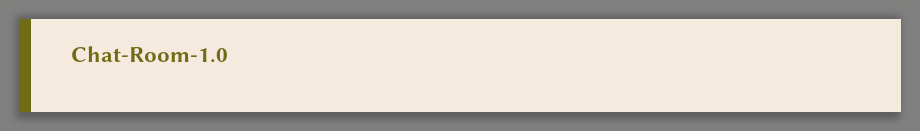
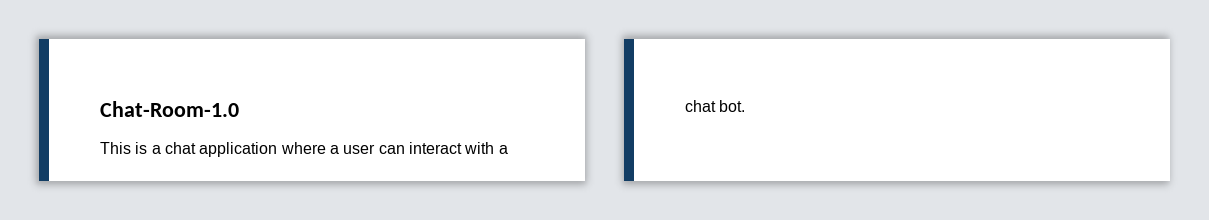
+ This is a chat application where a user can interact with a chat bot.

